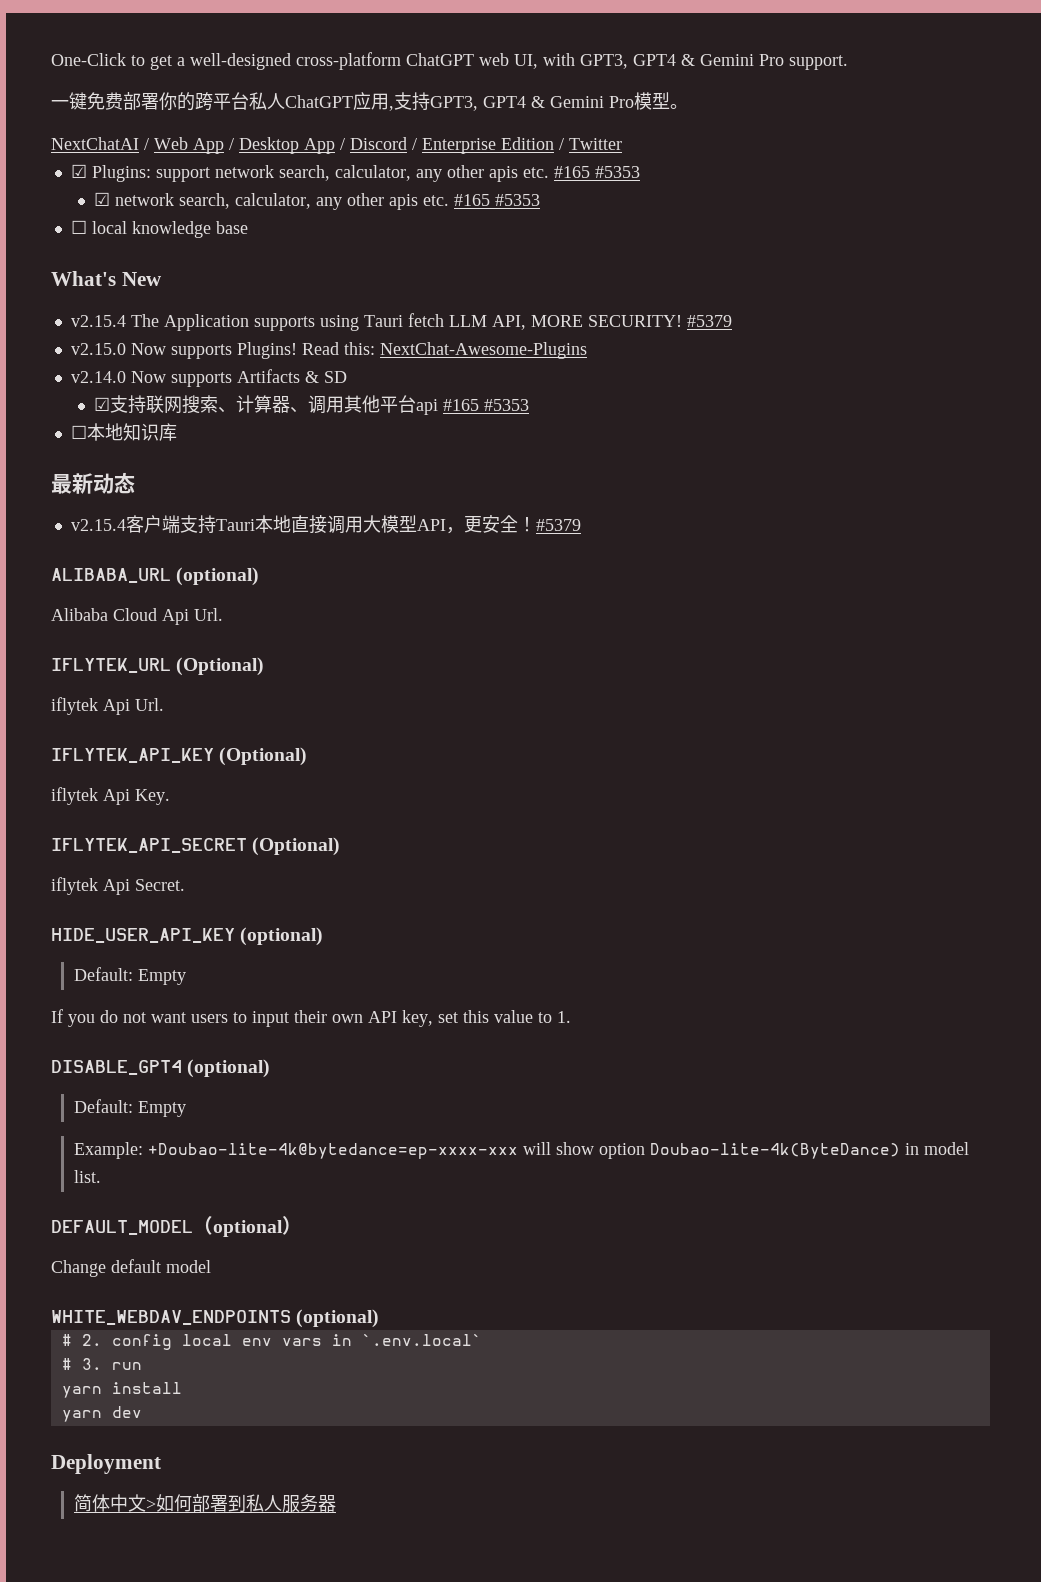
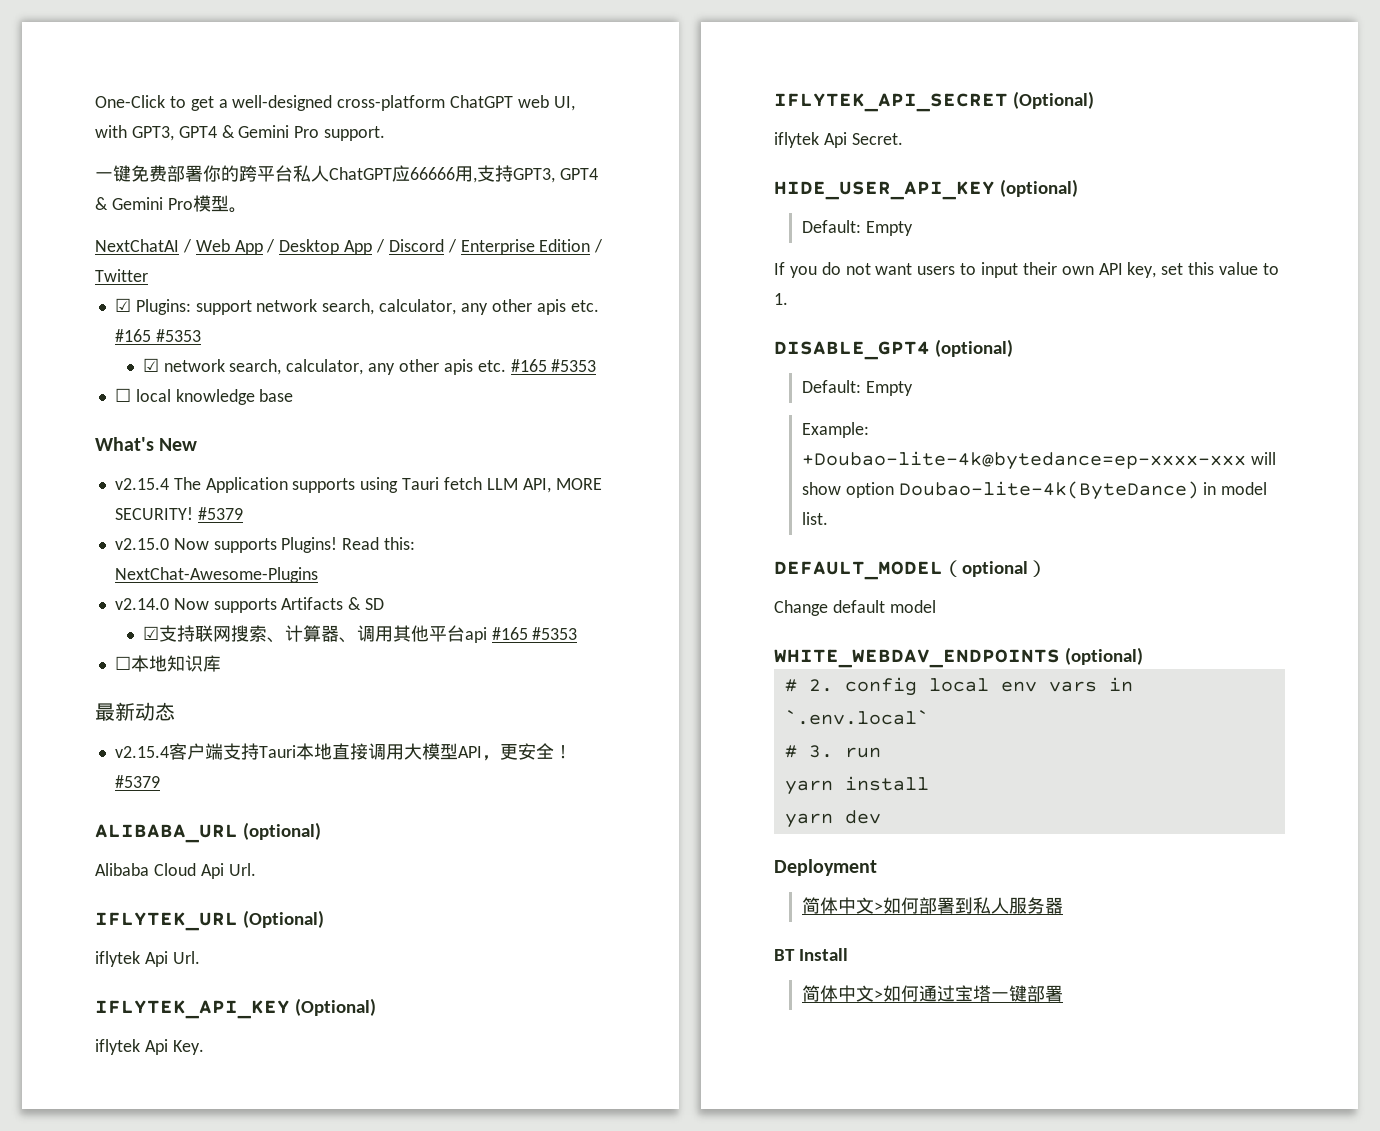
- 一键免费部署你的跨平台私人ChatGPT应用,支持GPT3, GPT4 & Gemini Pro模型。
+ 一键免费部署你的跨平台私人ChatGPT应66666用,支持GPT3, GPT4 & Gemini Pro模型。
+ BT Install
+ 简体中文>如何通过宝塔一键部署

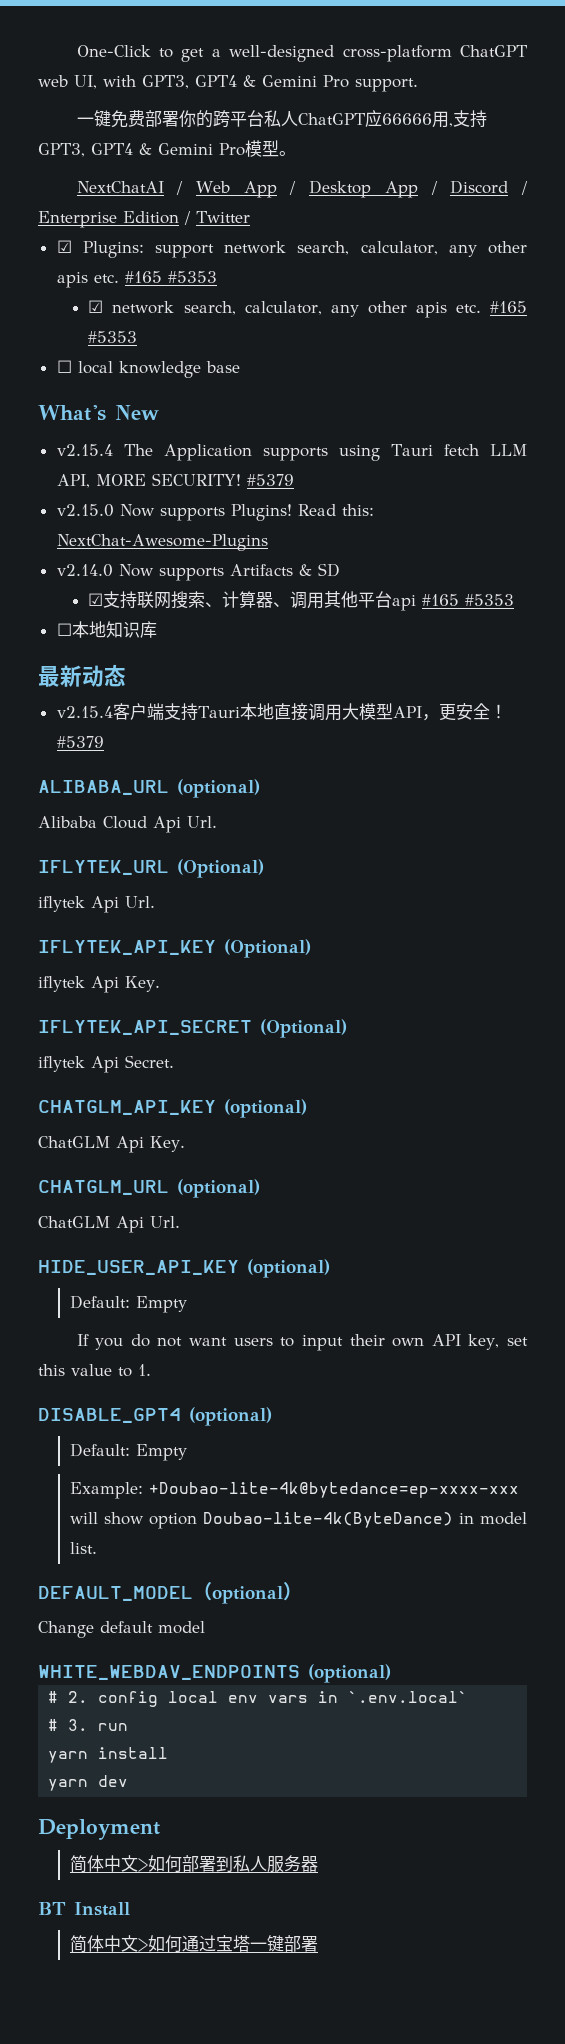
+ CHATGLM_API_KEY (optional)
+ ChatGLM Api Key.
+ CHATGLM_URL (optional)
+ ChatGLM Api Url.

